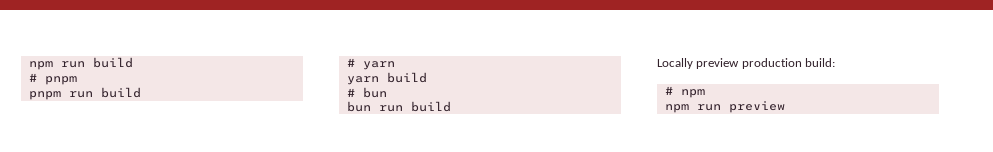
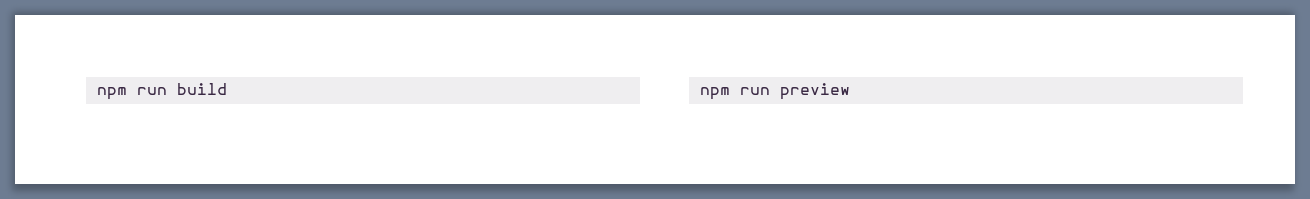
- # pnpm
- pnpm run build
- # yarn
- yarn build
- # bun
- bun run build
- Locally preview production build:
- # npm

